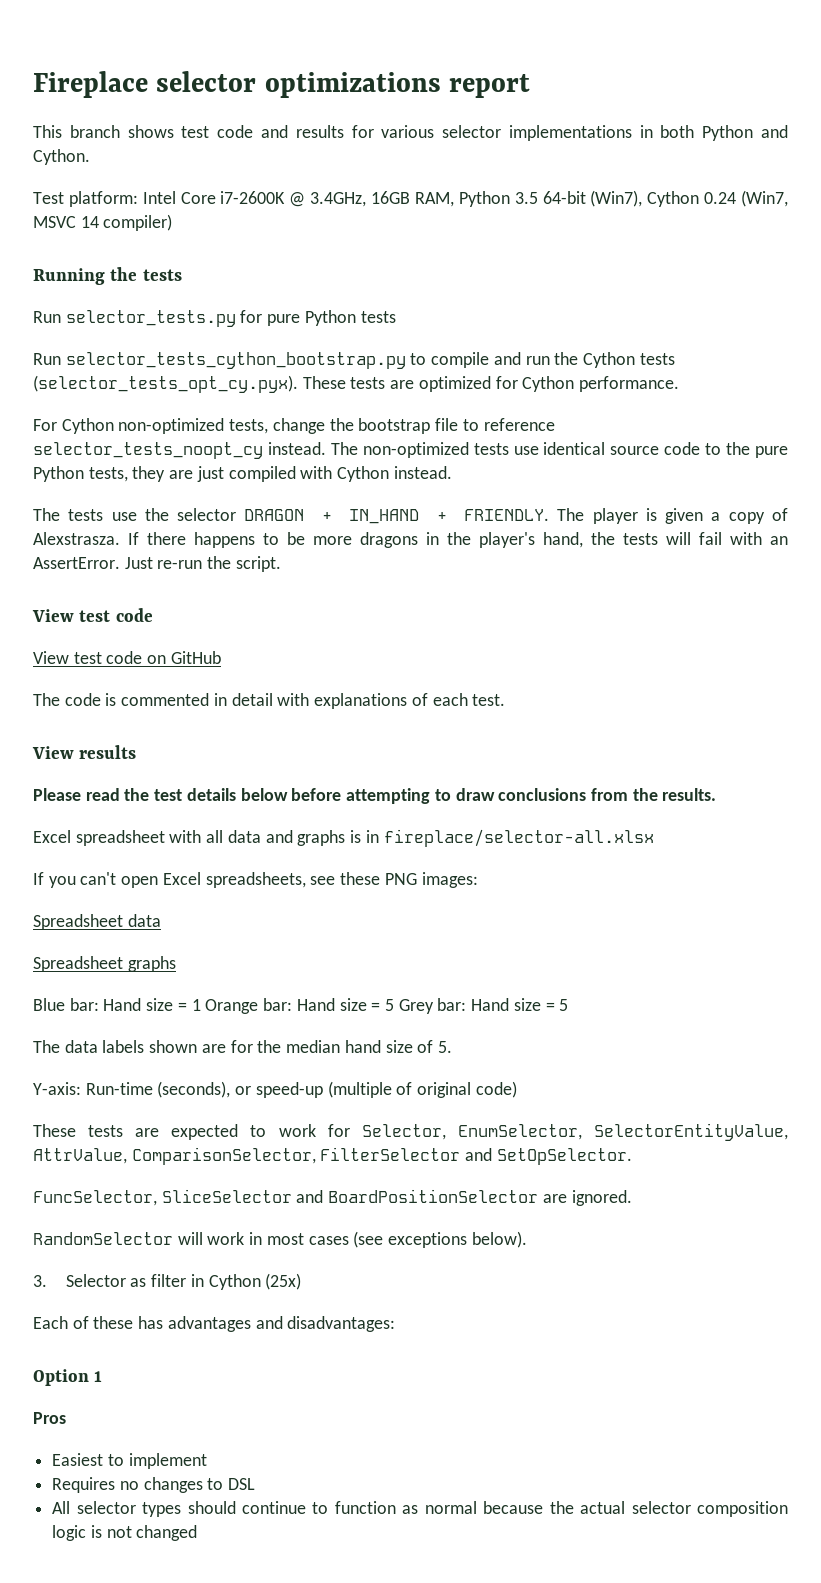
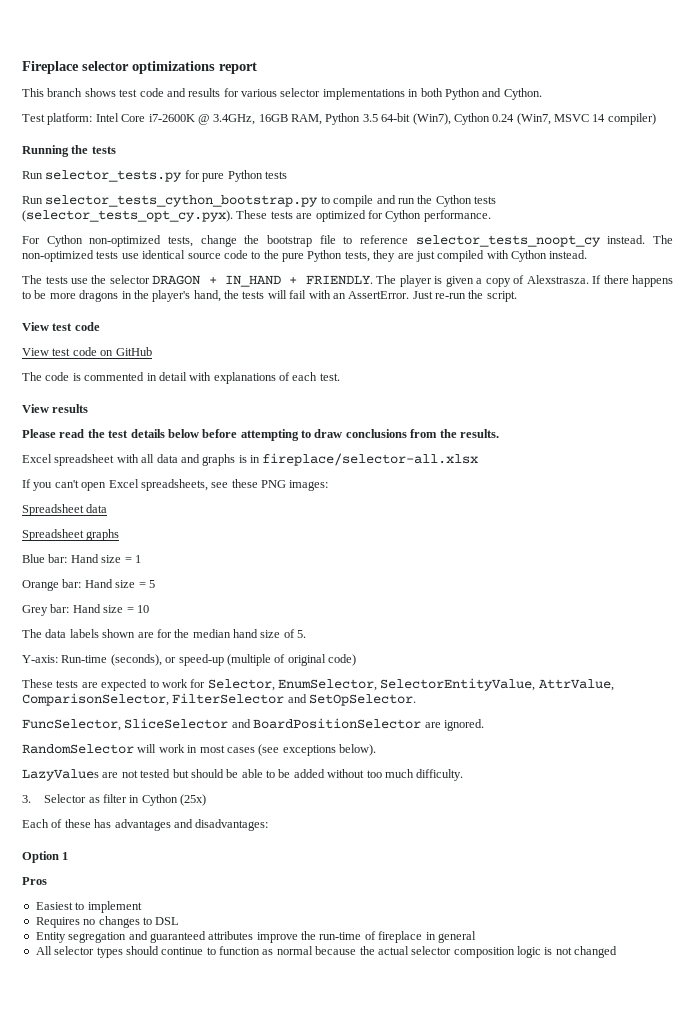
- Blue bar: Hand size = 1 Orange bar: Hand size = 5 Grey bar: Hand size = 5
+ Blue bar: Hand size = 1
+ Orange bar: Hand size = 5
+ Grey bar: Hand size = 10
+ LazyValues are not tested but should be able to be added without too much difficulty.
+ Entity segregation and guaranteed attributes improve the run-time of fireplace in general

